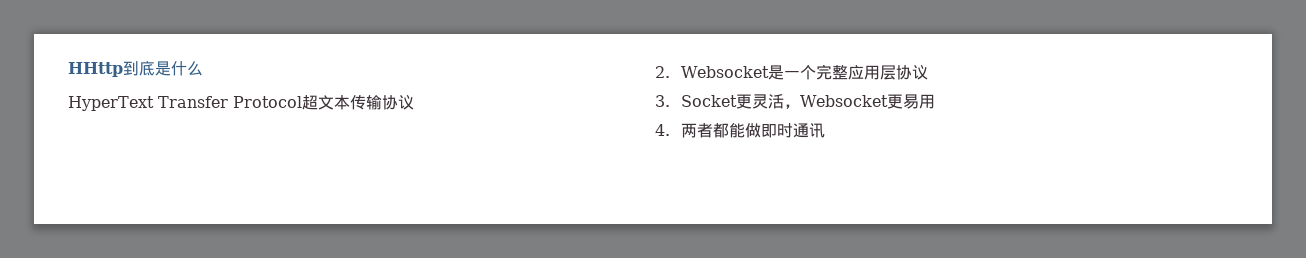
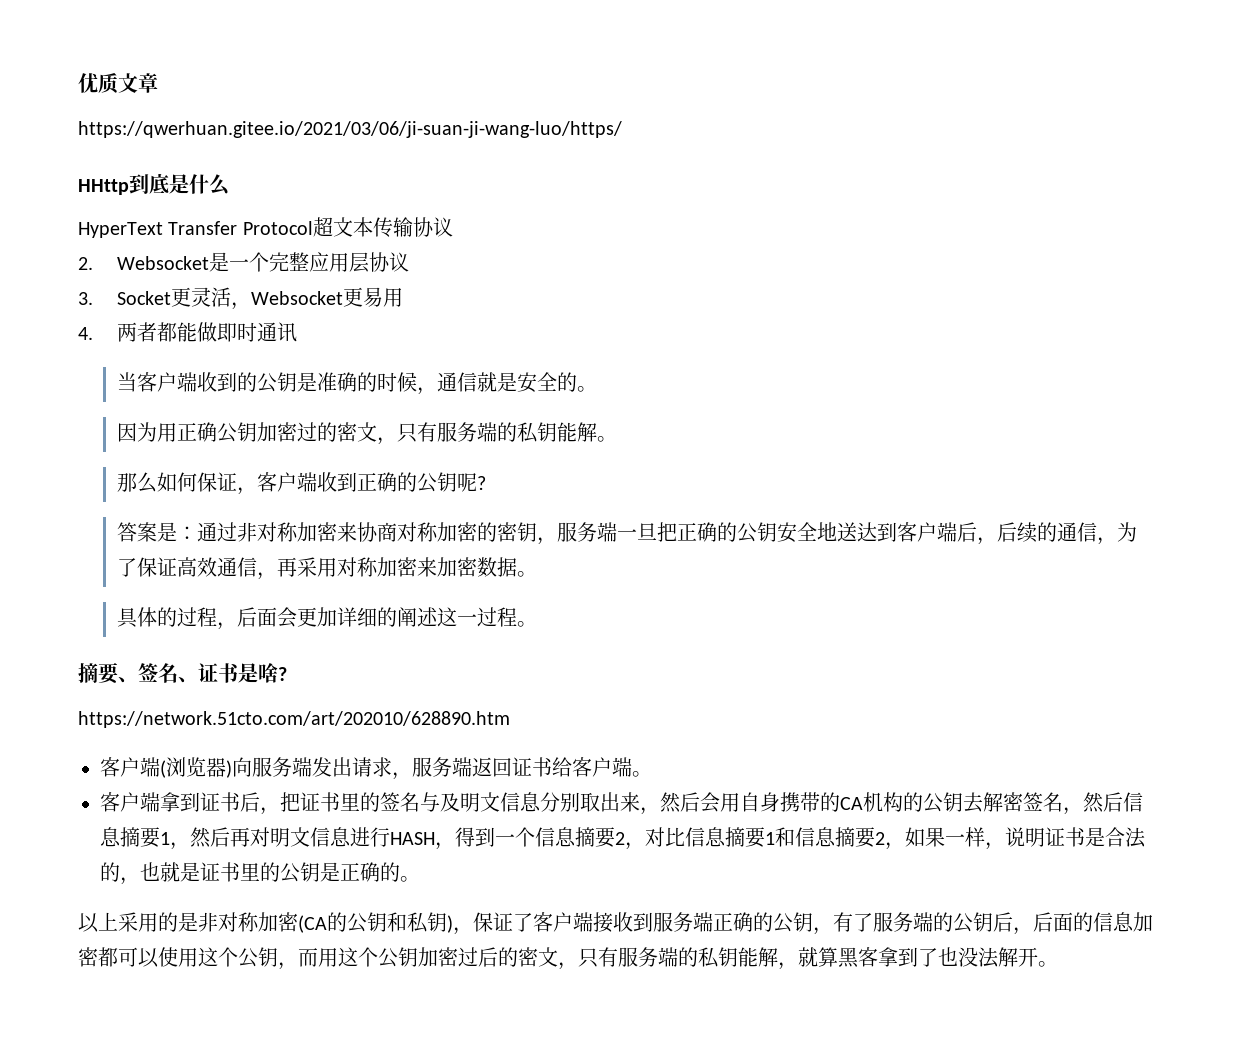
+ 优质文章
+ https://qwerhuan.gitee.io/2021/03/06/ji-suan-ji-wang-luo/https/
+ 当客户端收到的公钥是准确的时候，通信就是安全的。
+ 因为用正确公钥加密过的密文，只有服务端的私钥能解。
+ 那么如何保证，客户端收到正确的公钥呢?
+ 答案是：通过非对称加密来协商对称加密的密钥，服务端一旦把正确的公钥安全地送达到客户端后，后续的通信，为了保证高效通信，再采用对称加密来加密数据。
+ 具体的过程，后面会更加详细的阐述这一过程。
+ 摘要、签名、证书是啥?
+ https://network.51cto.com/art/202010/628890.htm
+ 客户端(浏览器)向服务端发出请求，服务端返回证书给客户端。
+ 客户端拿到证书后，把证书里的签名与及明文信息分别取出来，然后会用自身携带的CA机构的公钥去解密签名，然后信息摘要1，然后再对明文信息进行HASH，得到一个信息摘要2，对比信息摘要1和信息摘要2，如果一样，说明证书是合法的，也就是证书里的公钥是正确的。
+ 以上采用的是非对称加密(CA的公钥和私钥)，保证了客户端接收到服务端正确的公钥，有了服务端的公钥后，后面的信息加密都可以使用这个公钥，而用这个公钥加密过后的密文，只有服务端的私钥能解，就算黑客拿到了也没法解开。

